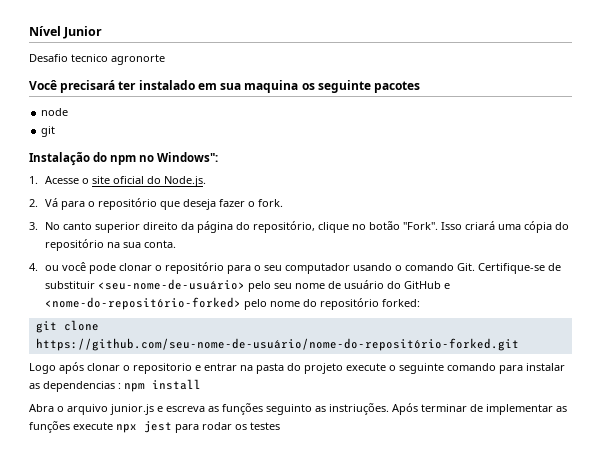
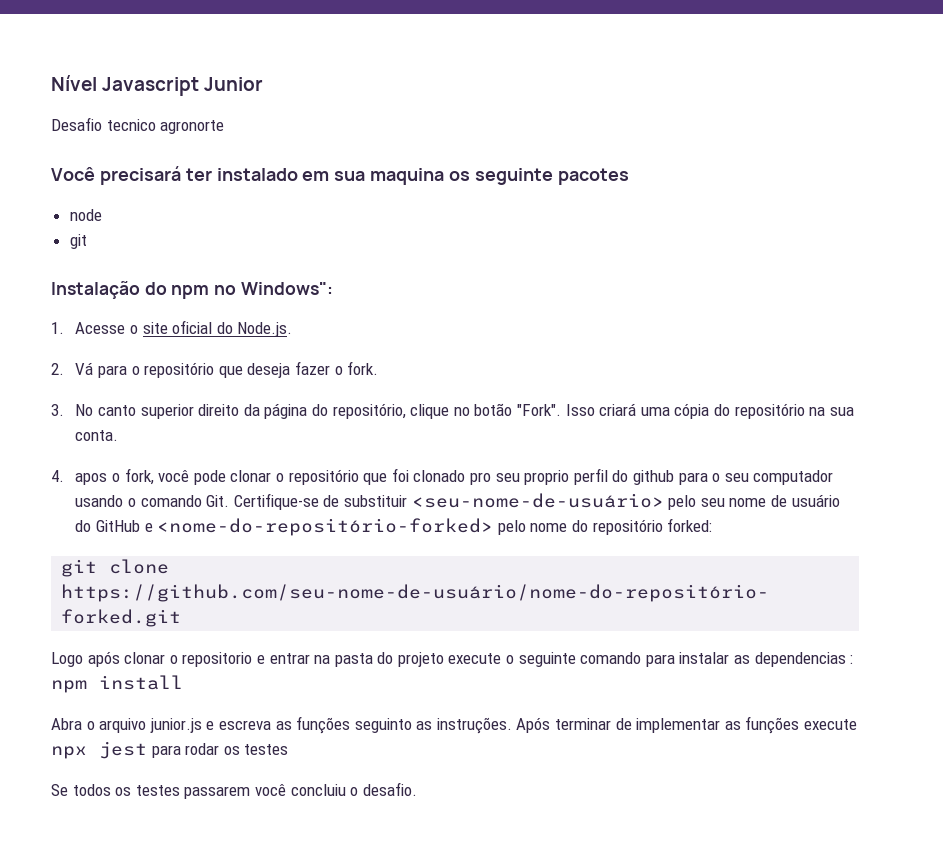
- Nível Junior
+ Nível Javascript Junior
- 4. ou você pode clonar o repositório para o seu computador usando o comando Git. Certifique-se de substituir <seu-nome-de-usuário> pelo seu nome de usuário do GitHub e <nome-do-repositório-forked> pelo nome do repositório forked:
+ 4. apos o fork, você pode clonar o repositório que foi clonado pro seu proprio perfil do github para o seu computador usando o comando Git. Certifique-se de substituir <seu-nome-de-usuário> pelo seu nome de usuário do GitHub e <nome-do-repositório-forked> pelo nome do repositório forked:
- Abra o arquivo junior.js e escreva as funções seguinto as instriuções.
+ Abra o arquivo junior.js e escreva as funções seguinto as instruções.
+ Se todos os testes passarem você concluiu o desafio.

